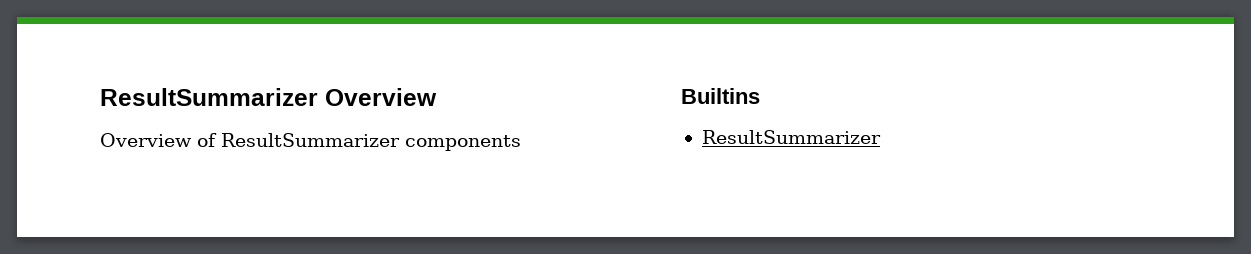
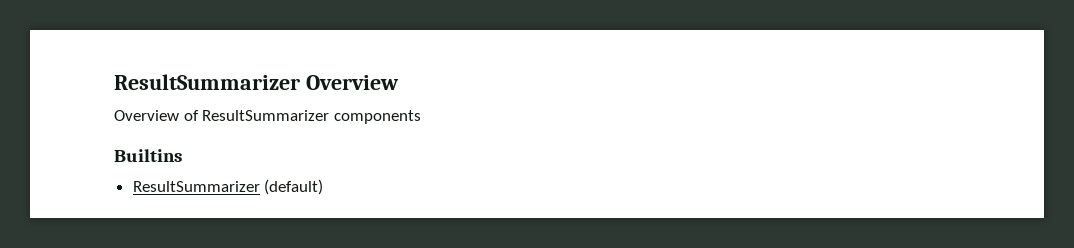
  Builtins
- ResultSummarizer
+ ResultSummarizer (default)

